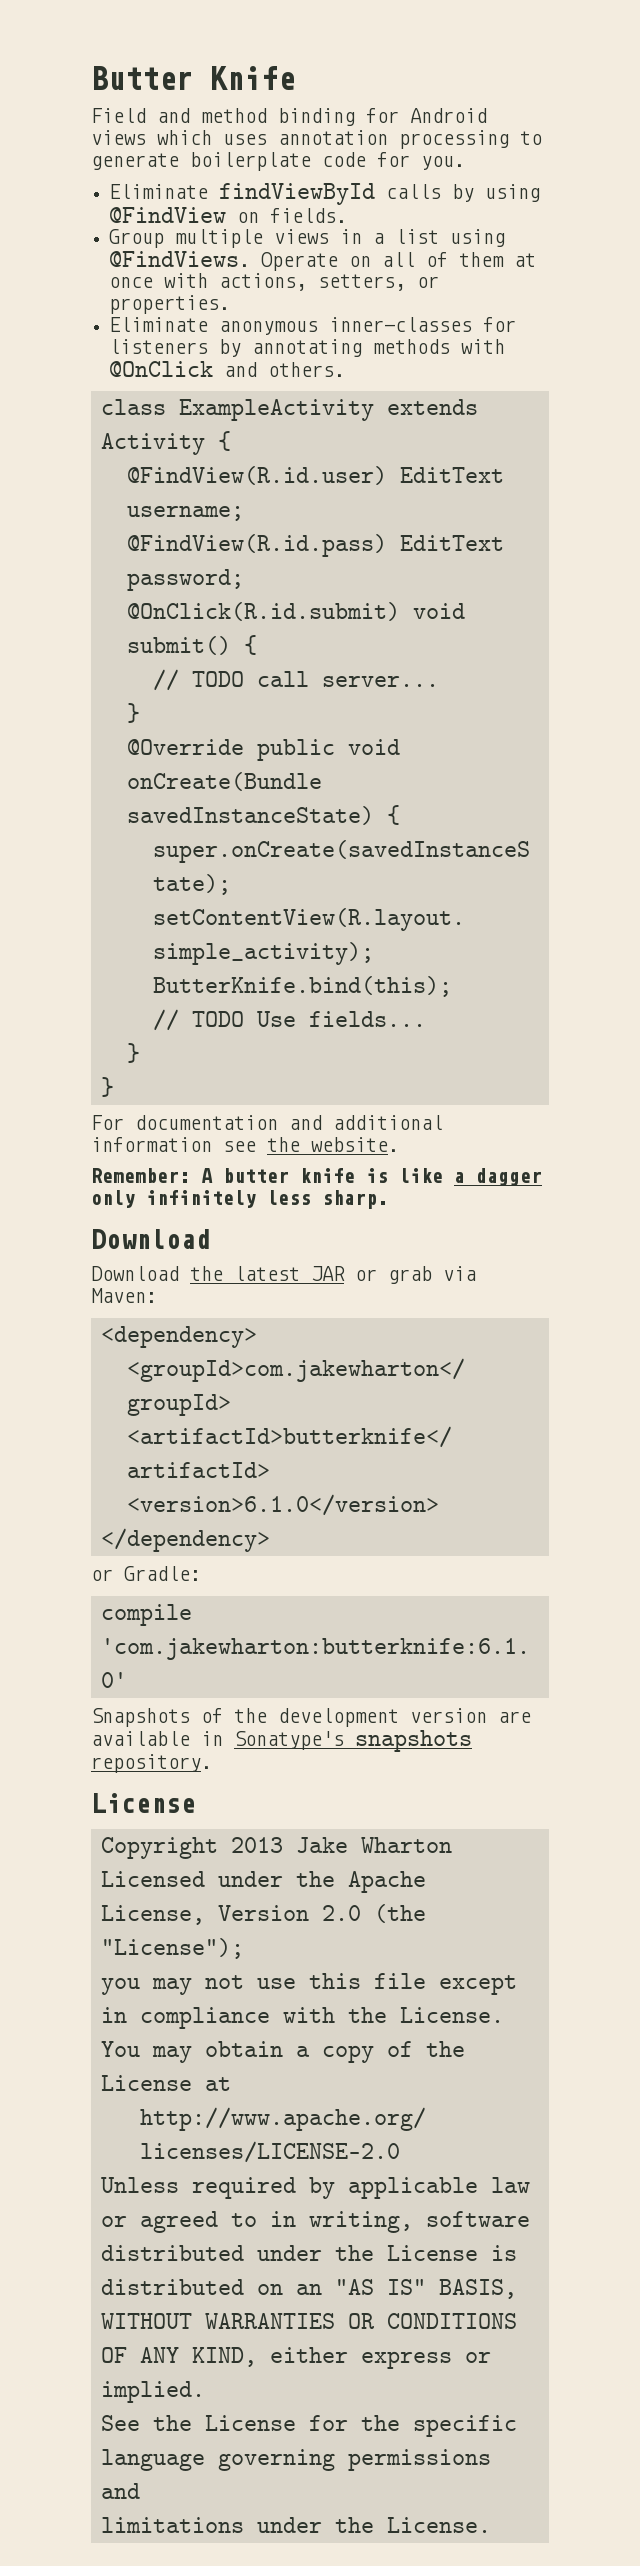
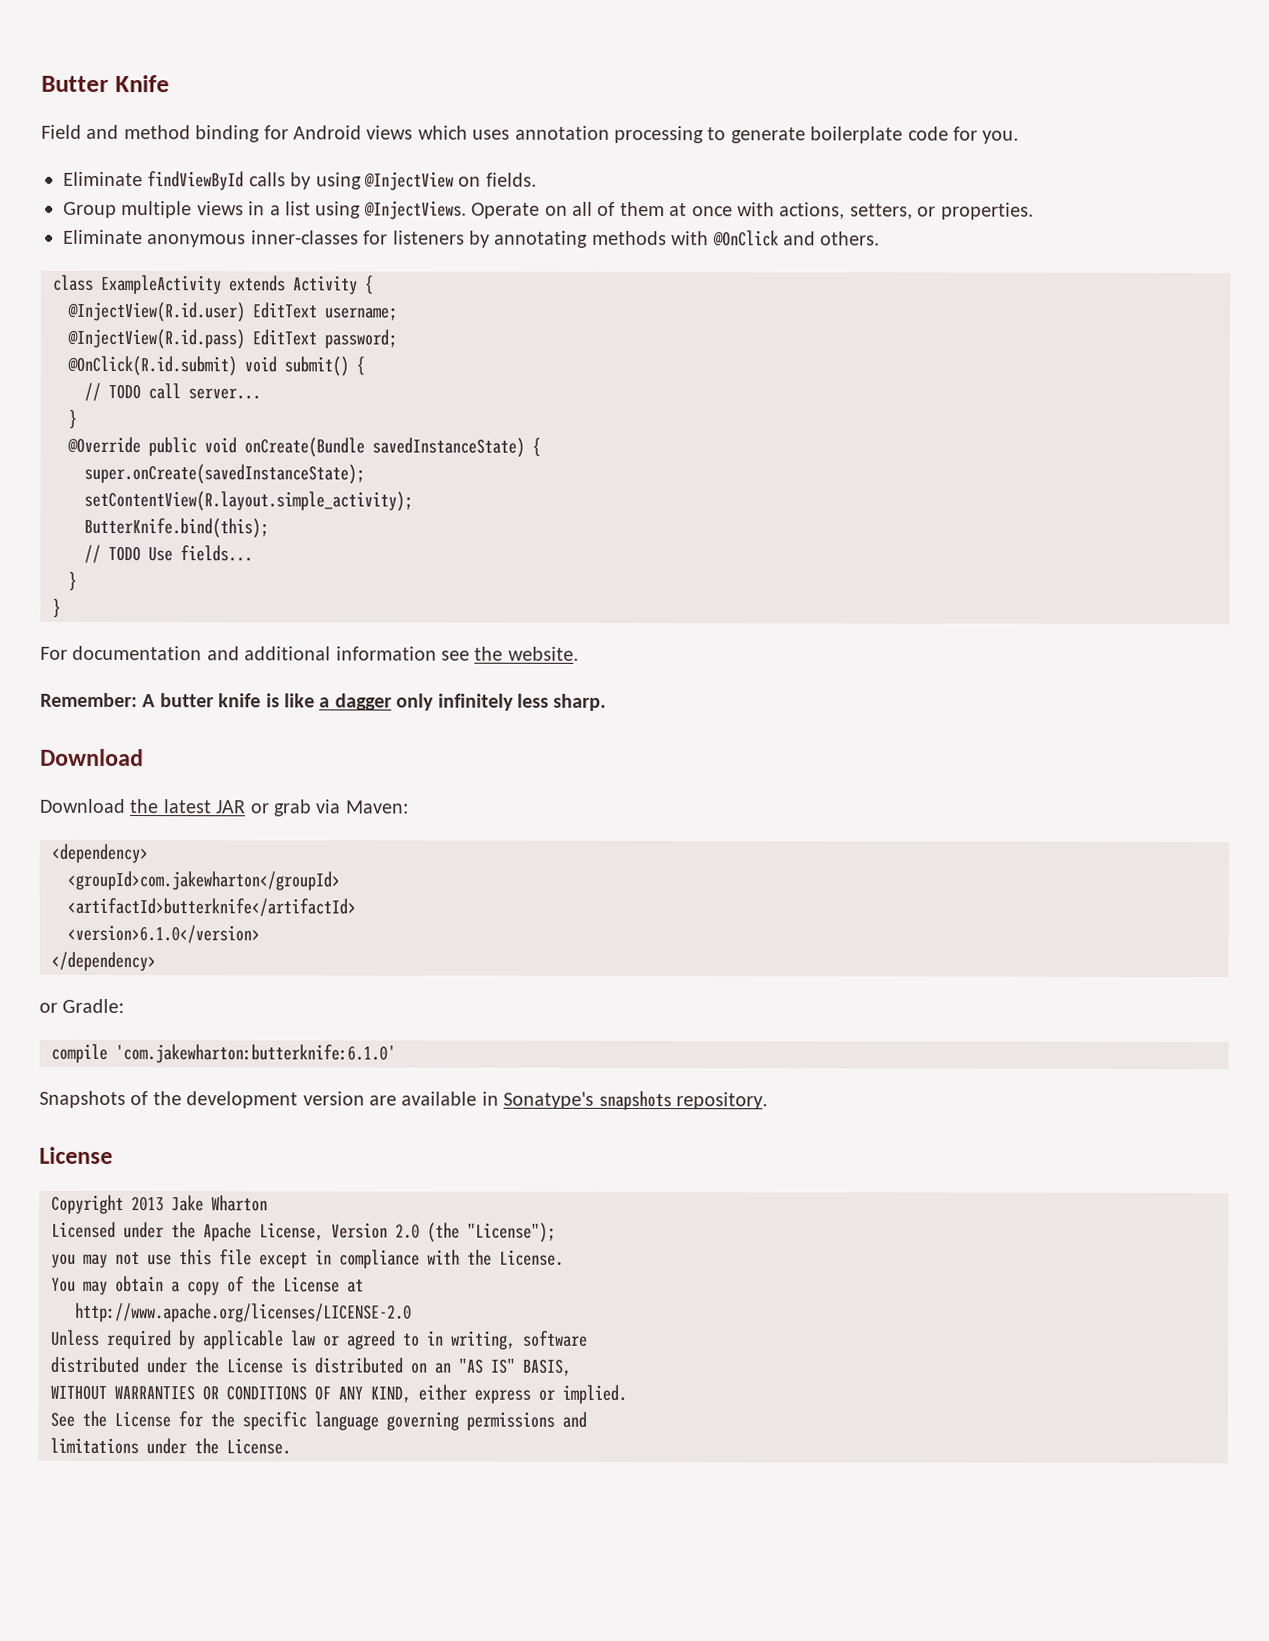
- Eliminate findViewById calls by using @FindView on fields.
+ Eliminate findViewById calls by using @InjectView on fields.
- Group multiple views in a list using @FindViews.
+ Group multiple views in a list using @InjectViews.
- @FindView(R.id.user) EditText username;
+ @InjectView(R.id.user) EditText username;
- @FindView(R.id.pass) EditText password;
+ @InjectView(R.id.pass) EditText password;

